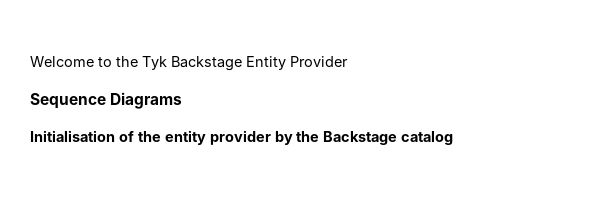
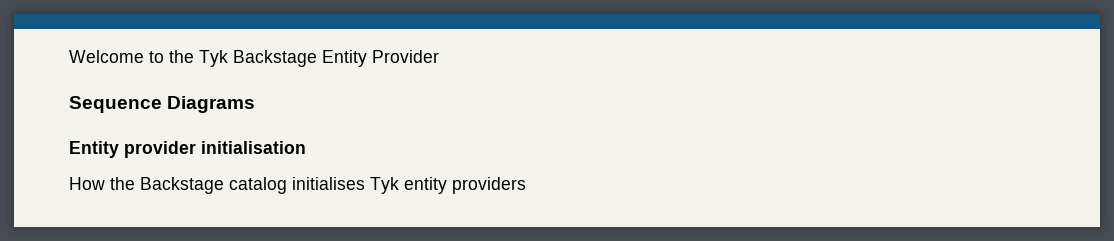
- Initialisation of the entity provider by the Backstage catalog
+ Entity provider initialisation
+ How the Backstage catalog initialises Tyk entity providers

